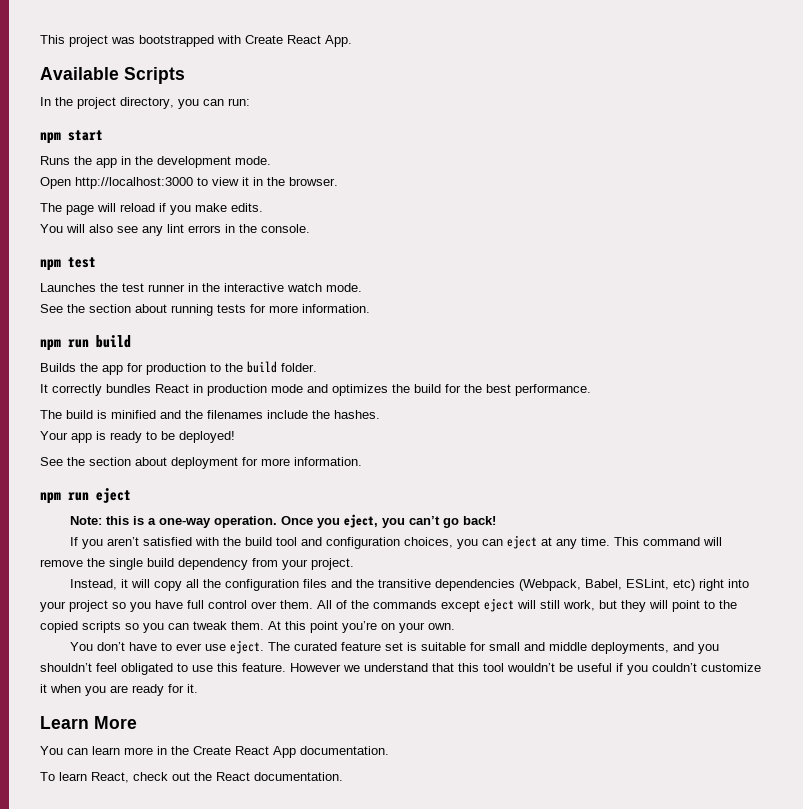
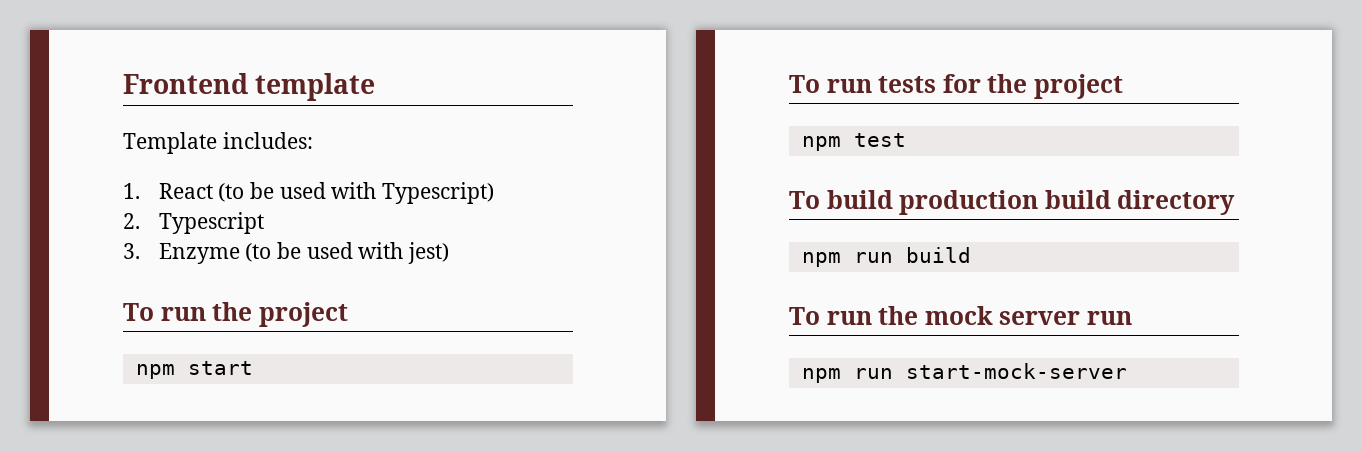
- This project was bootstrapped with Create React App.
- Available Scripts
- In the project directory, you can run:
+ Frontend template
+ Template includes:
+ 1. React (to be used with Typescript)
+ 2. Typescript
+ 3. Enzyme (to be used with jest)
+ To run the project
  npm start
- Runs the app in the development mode.
- Open http://localhost:3000 to view it in the browser.
- The page will reload if you make edits.
- You will also see any lint errors in the console.
+ To run tests for the project
  npm test
- Launches the test runner in the interactive watch mode.
- See the section about running tests for more information.
+ To build production build directory
  npm run build
- Builds the app for production to the build folder.
- It correctly bundles React in production mode and optimizes the build for the best performance.
- The build is minified and the filenames include the hashes.
- Your app is ready to be deployed!
- See the section about deployment for more information.
- npm run eject
- Note: this is a one-way operation. Once you eject, you can’t go back!
- If you aren’t satisfied with the build tool and configuration choices, you can eject at any time. This command will remove the single build dependency from your project.
- Instead, it will copy all the configuration files and the transitive dependencies (Webpack, Babel, ESLint, etc) right into your project so you have full control over them. All of the commands except eject will still work, but they will point to the copied scripts so you can tweak them. At this point you’re on your own.
- You don’t have to ever use eject. The curated feature set is suitable for small and middle deployments, and you shouldn’t feel obligated to use this feature. However we understand that this tool wouldn’t be useful if you couldn’t customize it when you are ready for it.
- Learn More
- You can learn more in the Create React App documentation.
- To learn React, check out the React documentation.
+ To run the mock server run
+ npm run start-mock-server

